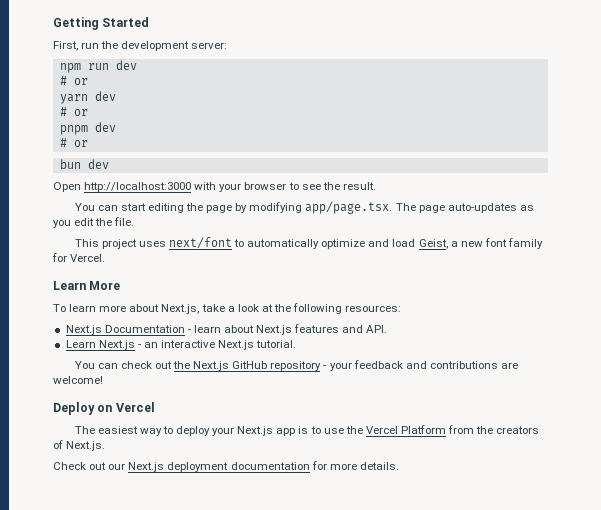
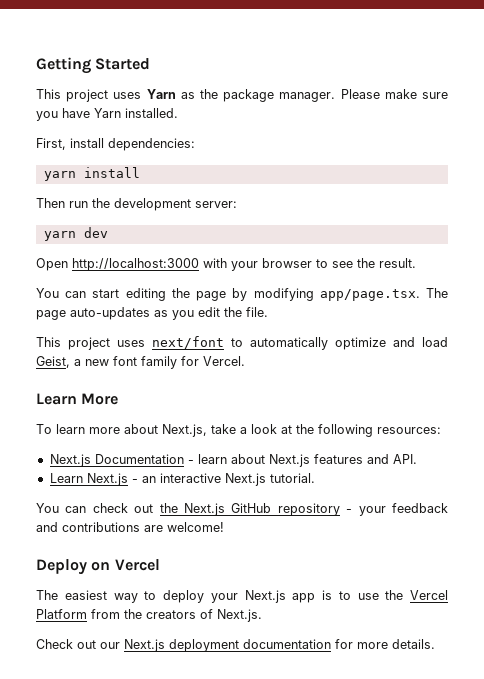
- First, run the development server:
- npm run dev
- # or
+ This project uses Yarn as the package manager. Please make sure you have Yarn installed.
+ First, install dependencies:
+ yarn install
+ Then run the development server:
  yarn dev
- # or
- pnpm dev
- # or
- bun dev

